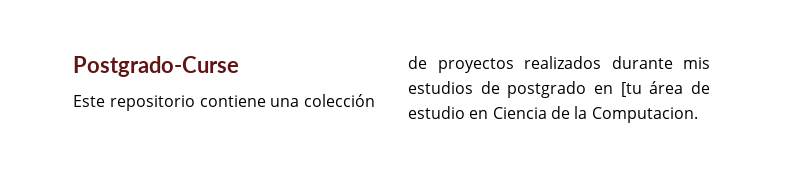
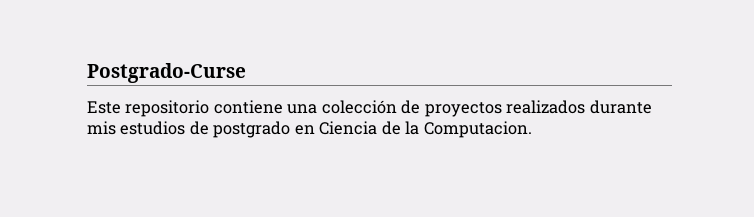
- Este repositorio contiene una colección de proyectos realizados durante mis estudios de postgrado en [tu área de estudio en Ciencia de la Computacion.
+ Este repositorio contiene una colección de proyectos realizados durante mis estudios de postgrado en Ciencia de la Computacion.

